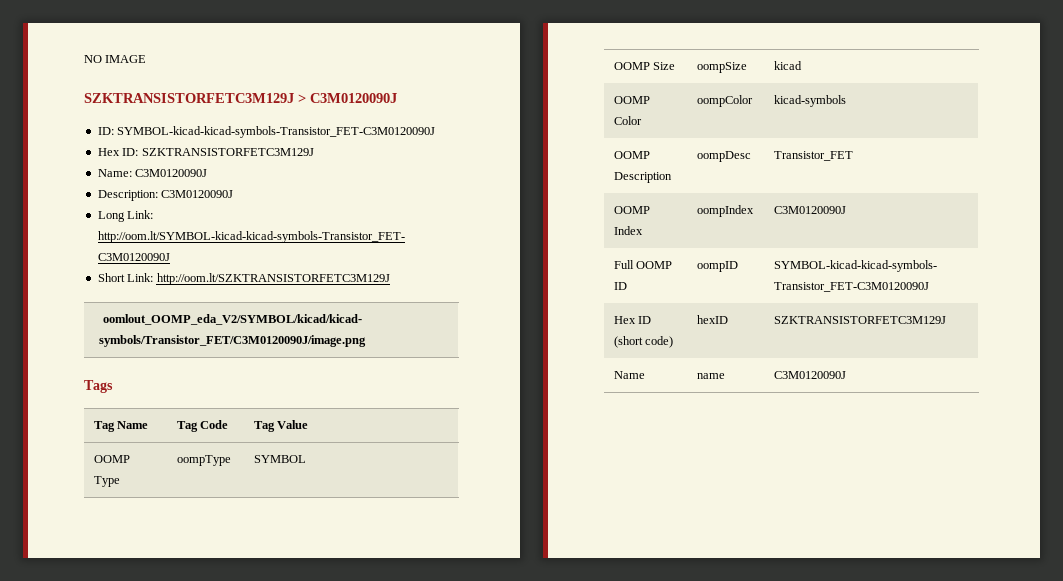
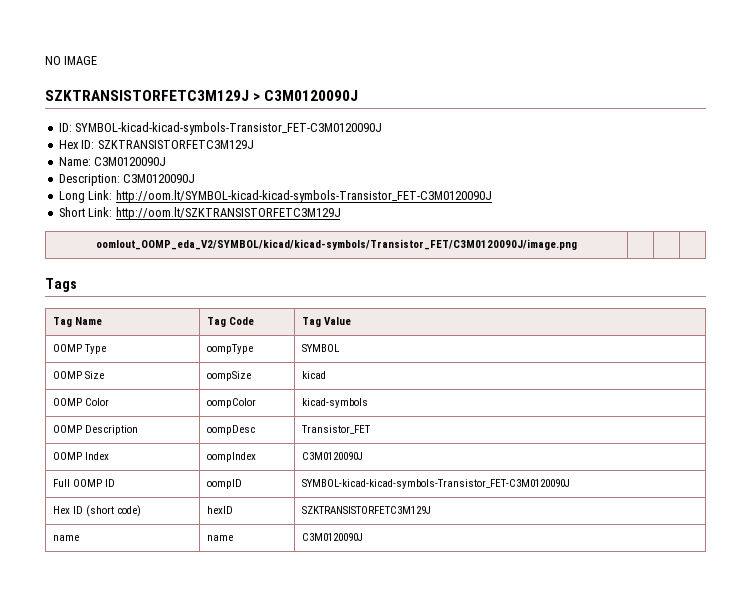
- Name | name | C3M0120090J
+ name | name | C3M0120090J

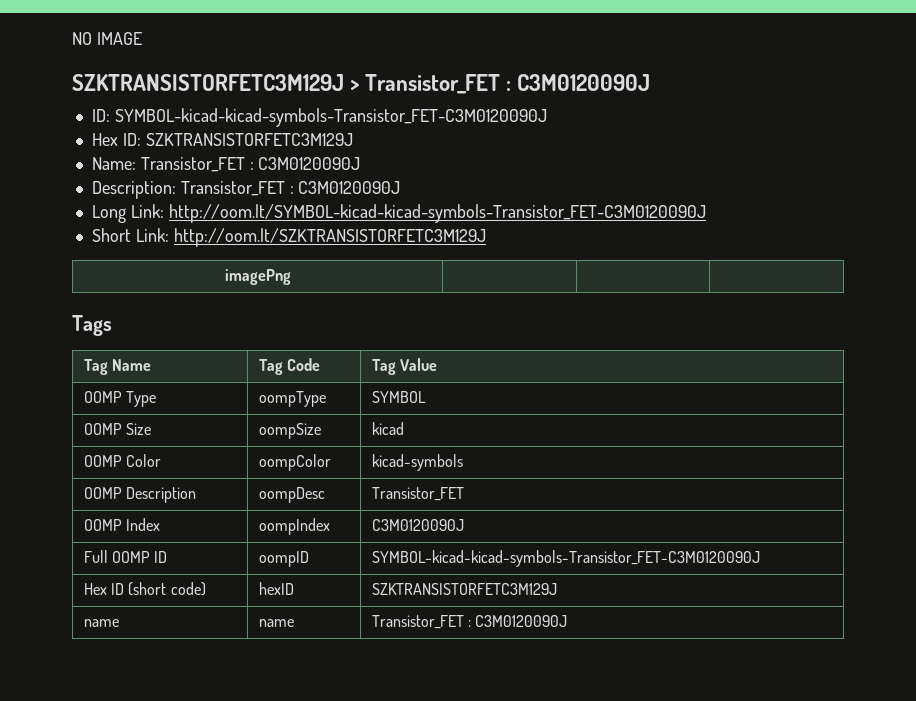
- SZKTRANSISTORFETC3M129J > C3M0120090J
+ SZKTRANSISTORFETC3M129J > Transistor_FET : C3M0120090J
- Name: C3M0120090J
+ Name: Transistor_FET : C3M0120090J
- Description: C3M0120090J
+ Description: Transistor_FET : C3M0120090J
- oomlout_OOMP_eda_V2/SYMBOL/kicad/kicad-symbols/Transistor_FET/C3M0120090J/image.png | | |
+ imagePng | | |
- name | name | C3M0120090J
+ name | name | Transistor_FET : C3M0120090J

